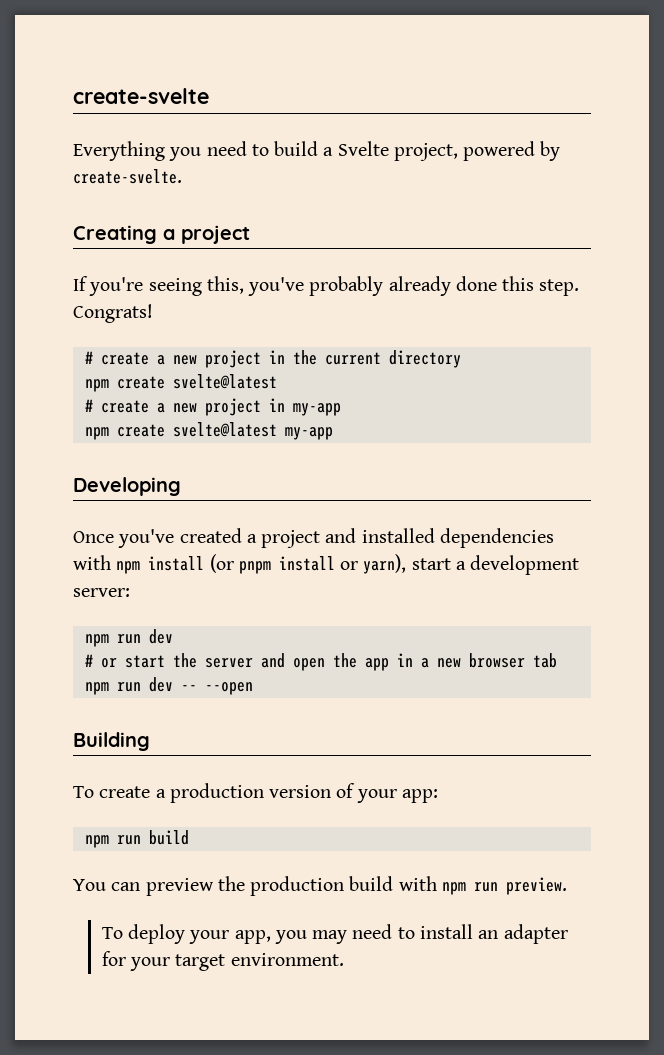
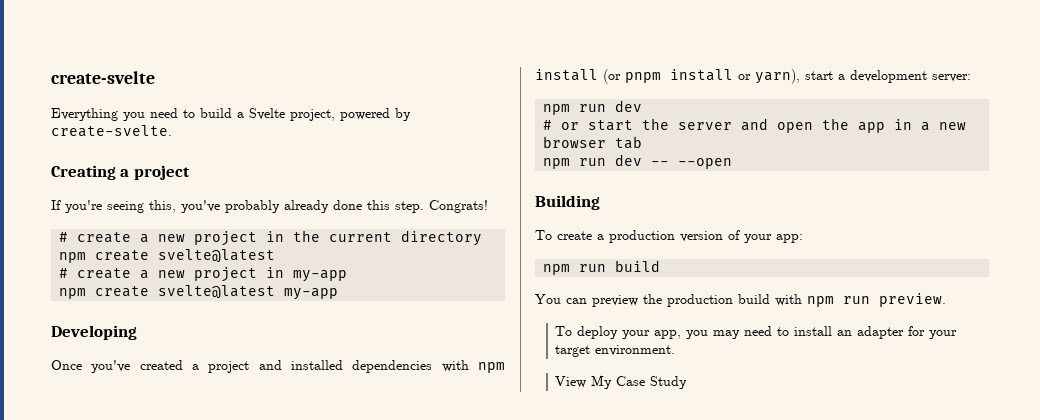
+ View My Case Study

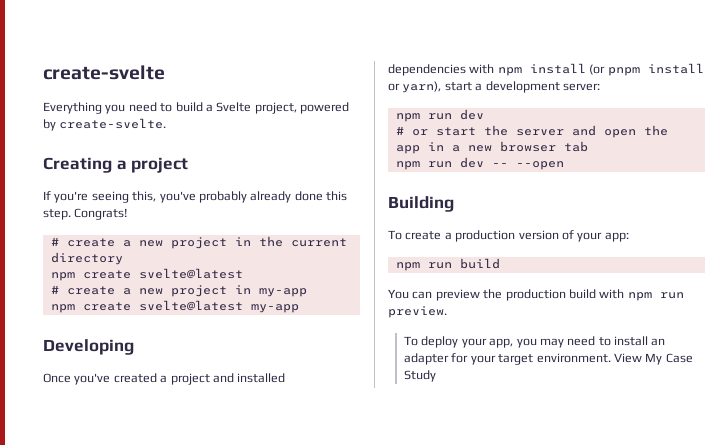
- To deploy your app, you may need to install an adapter for your target environment.
- View My Case Study
+ To deploy your app, you may need to install an adapter for your target environment. View My Case Study

